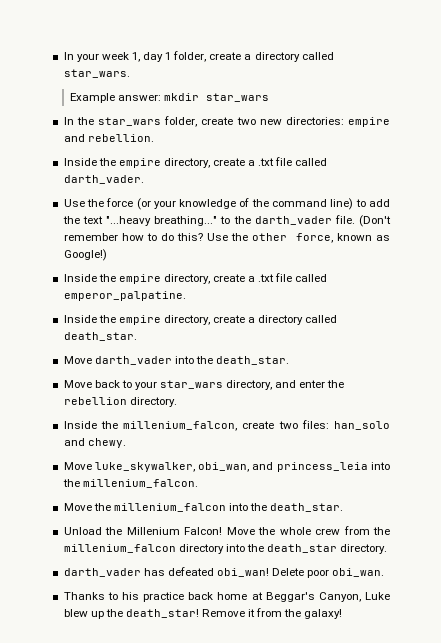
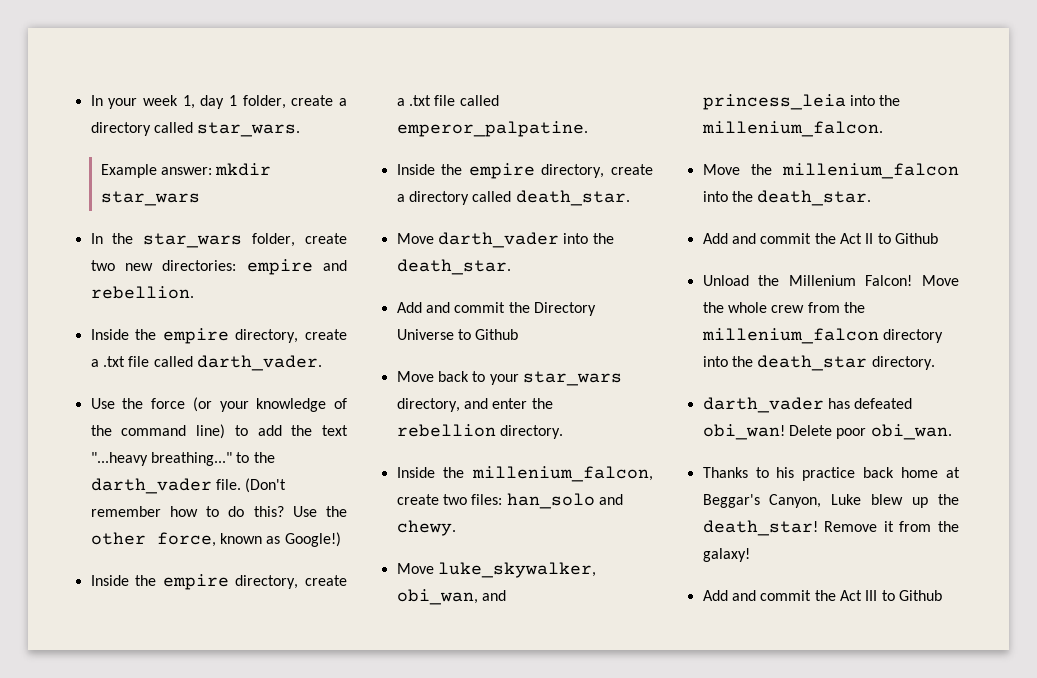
+ Add and commit the Directory Universe to Github
+ Add and commit the Act II to Github
+ Add and commit the Act III to Github

